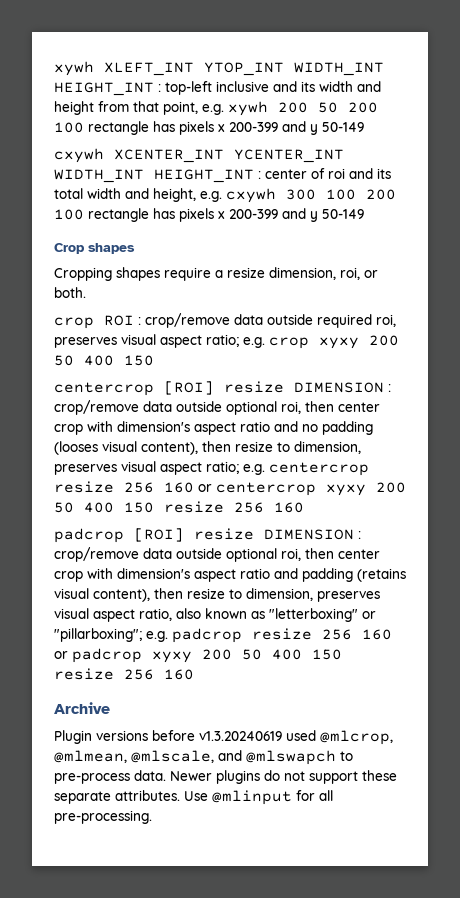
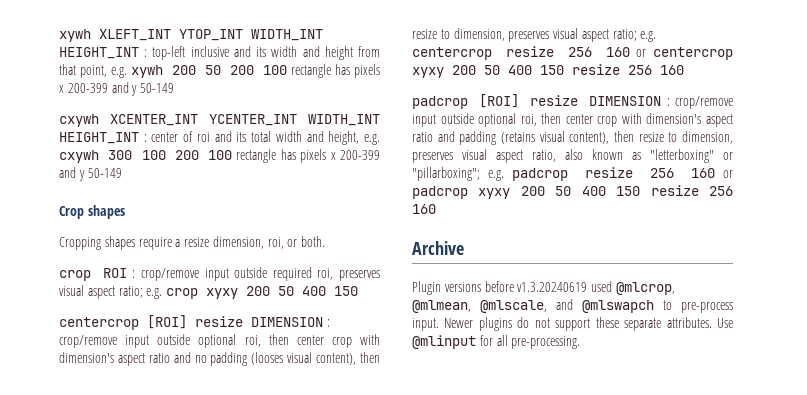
- crop ROI : crop/remove data outside required roi, preserves visual aspect ratio; e.g. crop xyxy 200 50 400 150
+ crop ROI : crop/remove input outside required roi, preserves visual aspect ratio; e.g. crop xyxy 200 50 400 150
- centercrop [ROI] resize DIMENSION : crop/remove data outside optional roi, then center crop with dimension's aspect ratio and no padding (looses visual content), then resize to dimension, preserves visual aspect ratio; e.g. centercrop resize 256 160 or centercrop xyxy 200 50 400 150 resize 256 160
+ centercrop [ROI] resize DIMENSION : crop/remove input outside optional roi, then center crop with dimension's aspect ratio and no padding (looses visual content), then resize to dimension, preserves visual aspect ratio; e.g. centercrop resize 256 160 or centercrop xyxy 200 50 400 150 resize 256 160
- padcrop [ROI] resize DIMENSION : crop/remove data outside optional roi, then center crop with dimension's aspect ratio and padding (retains visual content), then resize to dimension, preserves visual aspect ratio, also known as "letterboxing" or "pillarboxing"; e.g. padcrop resize 256 160 or padcrop xyxy 200 50 400 150 resize 256 160
+ padcrop [ROI] resize DIMENSION : crop/remove input outside optional roi, then center crop with dimension's aspect ratio and padding (retains visual content), then resize to dimension, preserves visual aspect ratio, also known as "letterboxing" or "pillarboxing"; e.g. padcrop resize 256 160 or padcrop xyxy 200 50 400 150 resize 256 160
- Plugin versions before v1.3.20240619 used @mlcrop, @mlmean, @mlscale, and @mlswapch to pre-process data.
+ Plugin versions before v1.3.20240619 used @mlcrop, @mlmean, @mlscale, and @mlswapch to pre-process input.

